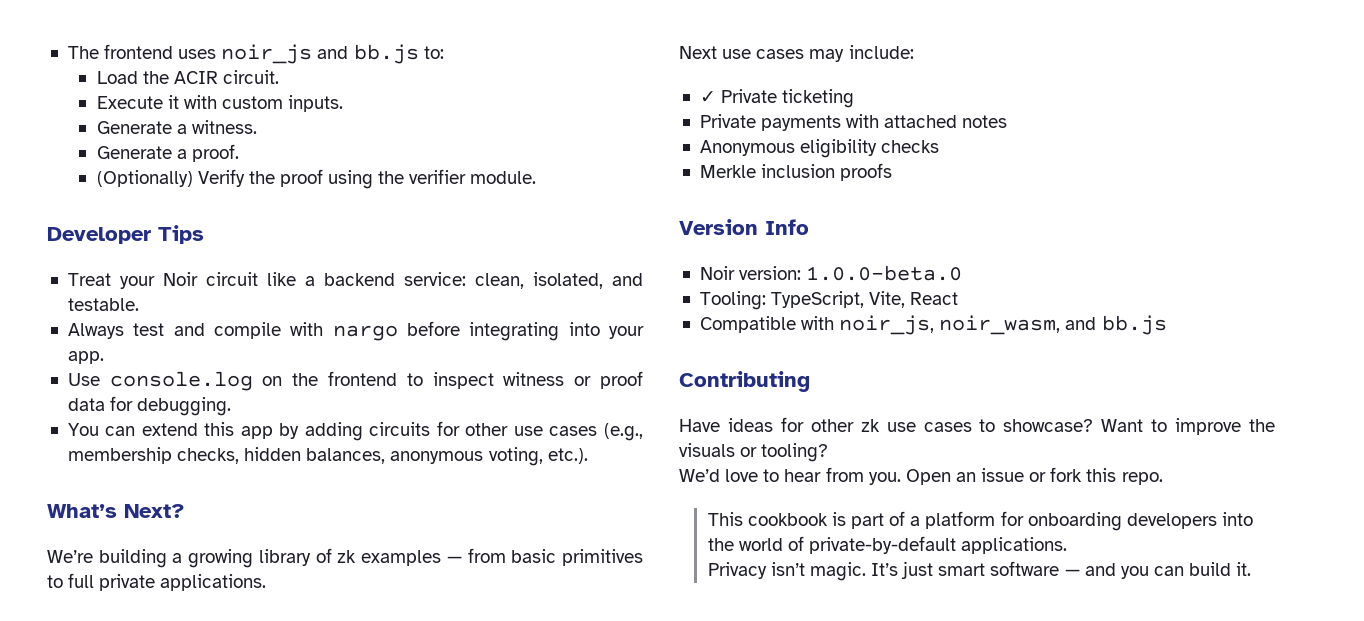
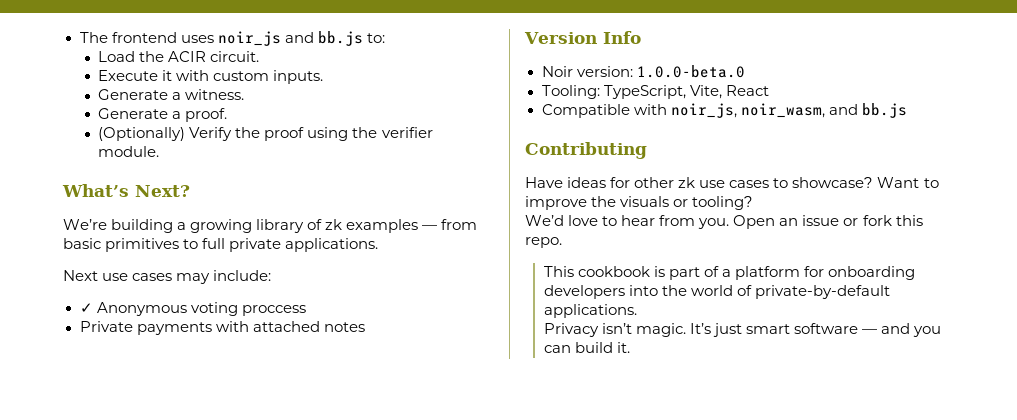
- Developer Tips
- Treat your Noir circuit like a backend service: clean, isolated, and testable.
- Always test and compile with nargo before integrating into your app.
- Use console.log on the frontend to inspect witness or proof data for debugging.
- You can extend this app by adding circuits for other use cases (e.g., membership checks, hidden balances, anonymous voting, etc.).
- ✓ Private ticketing
+ ✓ Anonymous voting proccess
- Anonymous eligibility checks
- Merkle inclusion proofs

